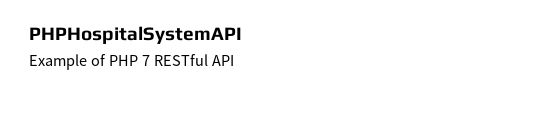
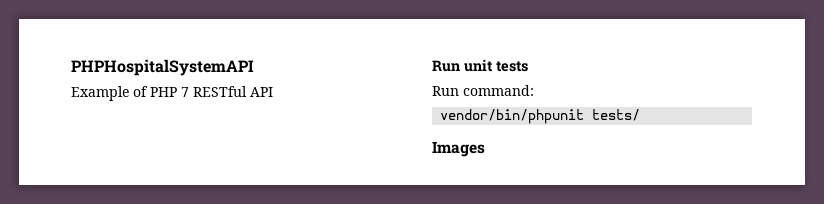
+ Run unit tests
+ Run command:
+ vendor/bin/phpunit tests/
+ Images

